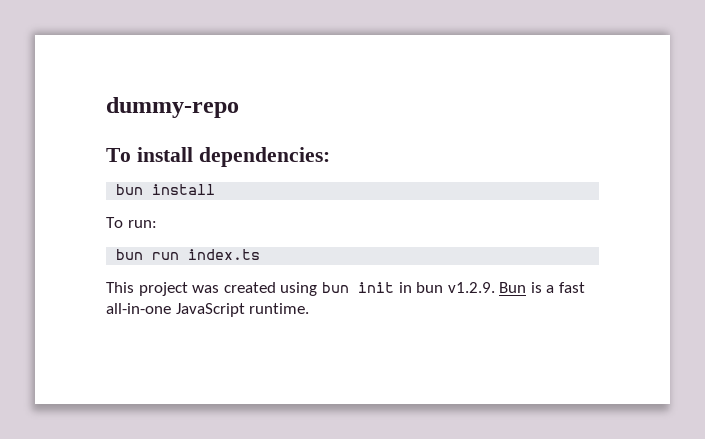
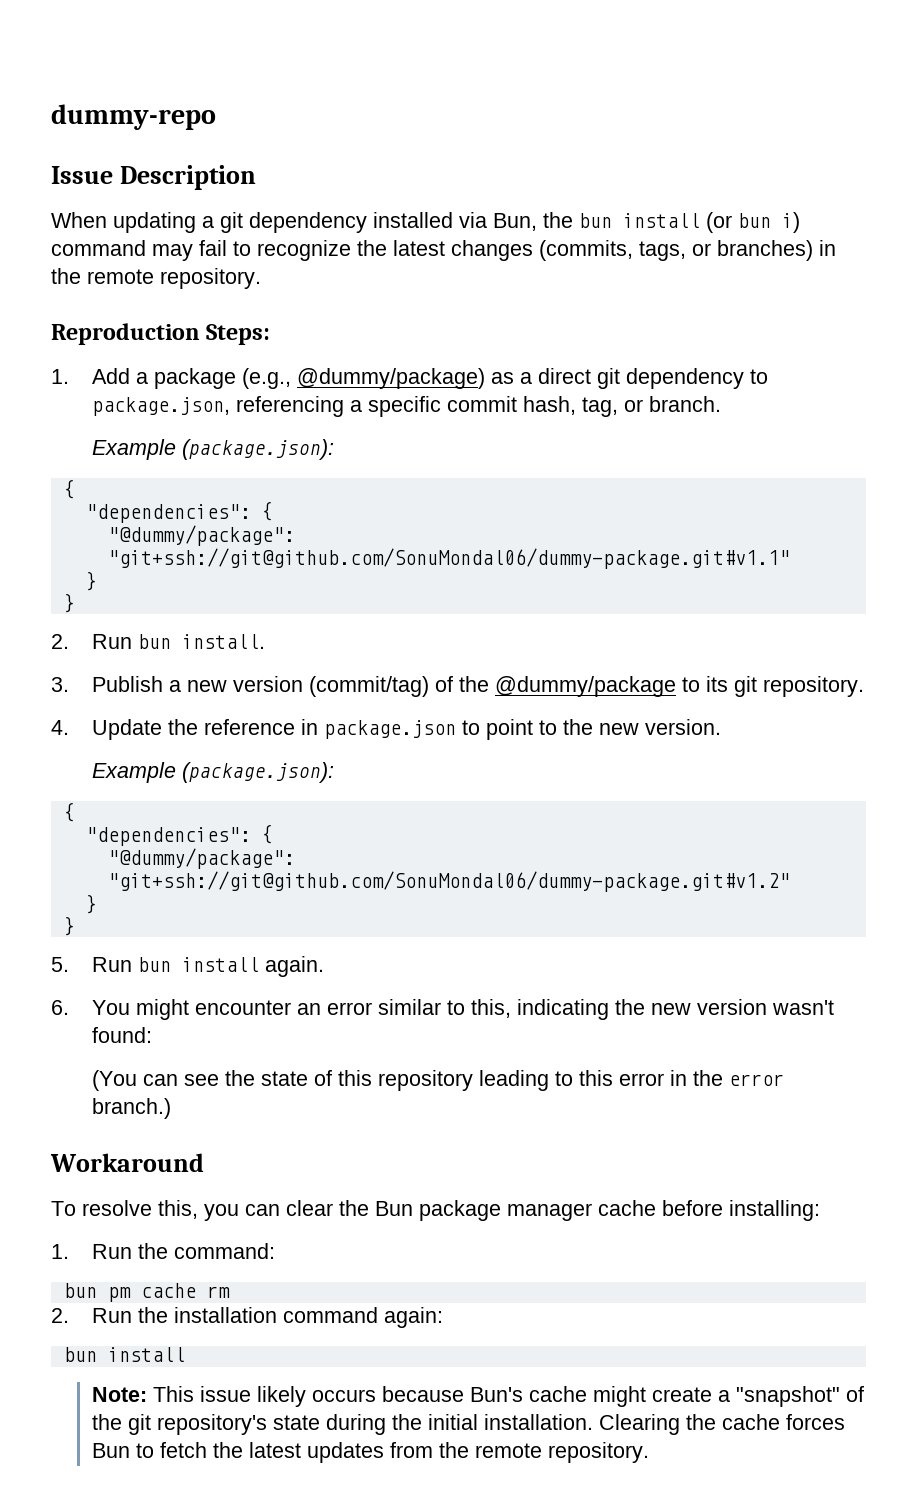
- To install dependencies:
+ Issue Description
+ When updating a git dependency installed via Bun, the bun install (or bun i) command may fail to recognize the latest changes (commits, tags, or branches) in the remote repository.
+ Reproduction Steps:
+ 1. Add a package (e.g., @dummy/package) as a direct git dependency to package.json, referencing a specific commit hash, tag, or branch.
+ Example (package.json):
+ {
+ "dependencies": {
+ "@dummy/package": "git+ssh://git@github.com/SonuMondal06/dummy-package.git#v1.1"
+ }
+ }
+ 2. Run bun install.
+ 3. Publish a new version (commit/tag) of the @dummy/package to its git repository.
+ 4. Update the reference in package.json to point to the new version.
+ Example (package.json):
+ {
+ "dependencies": {
+ "@dummy/package": "git+ssh://git@github.com/SonuMondal06/dummy-package.git#v1.2"
+ }
+ }
+ 5. Run bun install again.
+ 6. You might encounter an error similar to this, indicating the new version wasn't found:
+ (You can see the state of this repository leading to this error in the error branch.)
+ Workaround
+ To resolve this, you can clear the Bun package manager cache before installing:
+ 1. Run the command:
+ bun pm cache rm
+ 2. Run the installation command again:
  bun install
- To run:
- bun run index.ts
- This project was created using bun init in bun v1.2.9. Bun is a fast all-in-one JavaScript runtime.
+ Note: This issue likely occurs because Bun's cache might create a "snapshot" of the git repository's state during the initial installation. Clearing the cache forces Bun to fetch the latest updates from the remote repository.

